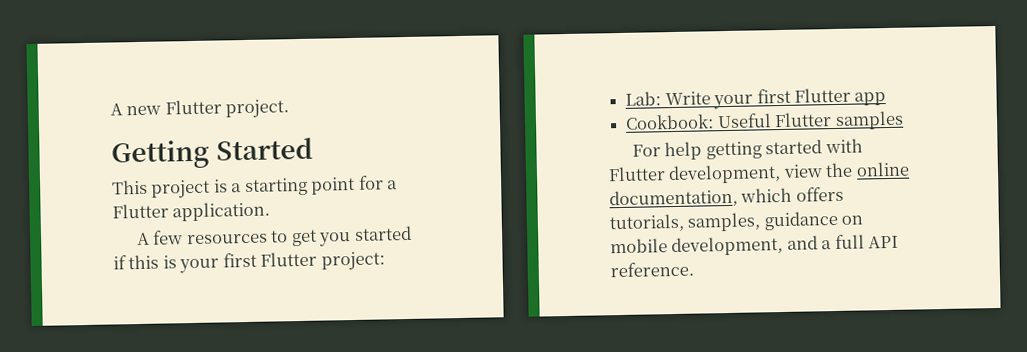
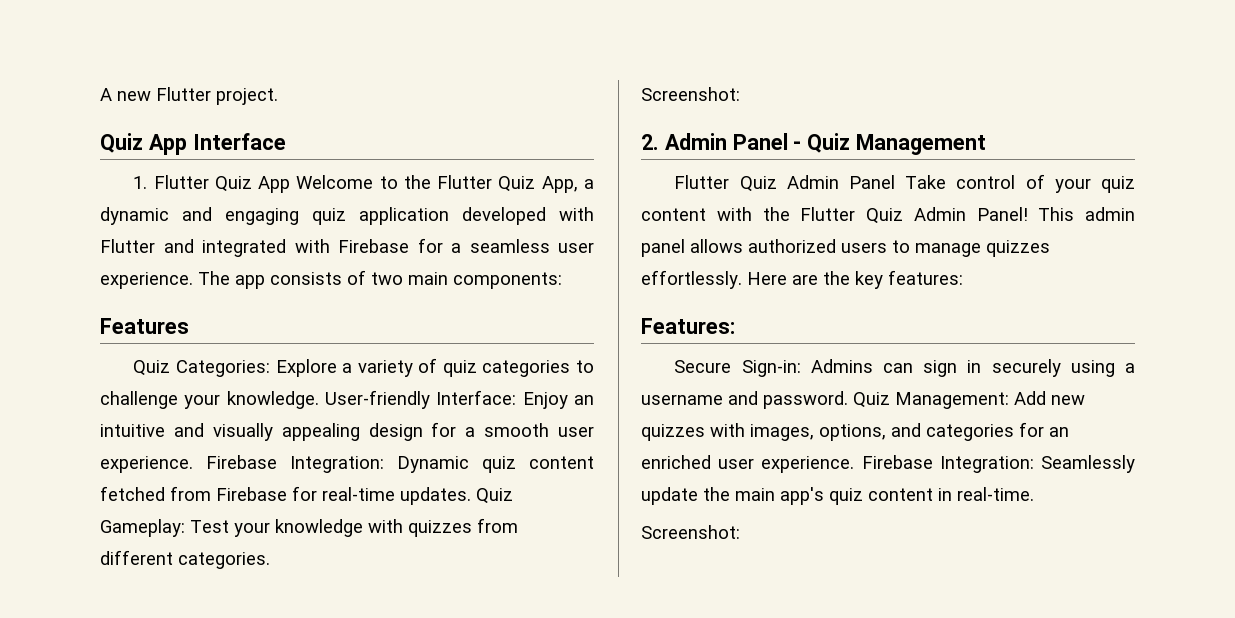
- Getting Started
- This project is a starting point for a Flutter application.
- A few resources to get you started if this is your first Flutter project:
- Lab: Write your first Flutter app
- Cookbook: Useful Flutter samples
- For help getting started with Flutter development, view the online documentation, which offers tutorials, samples, guidance on mobile development, and a full API reference.
+ Quiz App Interface
+ 1. Flutter Quiz App Welcome to the Flutter Quiz App, a dynamic and engaging quiz application developed with Flutter and integrated with Firebase for a seamless user experience. The app consists of two main components:
+ Features
+ Quiz Categories: Explore a variety of quiz categories to challenge your knowledge. User-friendly Interface: Enjoy an intuitive and visually appealing design for a smooth user experience. Firebase Integration: Dynamic quiz content fetched from Firebase for real-time updates. Quiz Gameplay: Test your knowledge with quizzes from different categories.
+ Screenshot:
+ 2. Admin Panel - Quiz Management
+ Flutter Quiz Admin Panel Take control of your quiz content with the Flutter Quiz Admin Panel! This admin panel allows authorized users to manage quizzes effortlessly. Here are the key features:
+ Features:
+ Secure Sign-in: Admins can sign in securely using a username and password. Quiz Management: Add new quizzes with images, options, and categories for an enriched user experience. Firebase Integration: Seamlessly update the main app's quiz content in real-time.
+ Screenshot:

